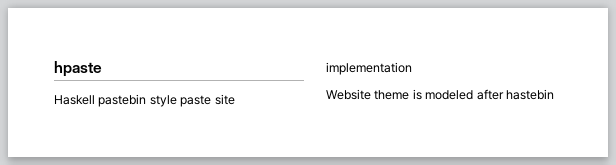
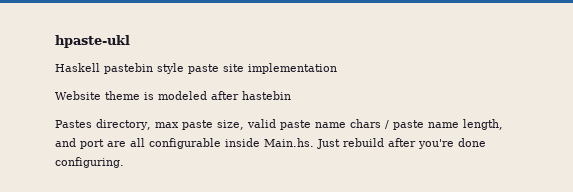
- hpaste
+ hpaste-ukl
+ Pastes directory, max paste size, valid paste name chars / paste name length, and port are all configurable inside Main.hs. Just rebuild after you're done configuring.

